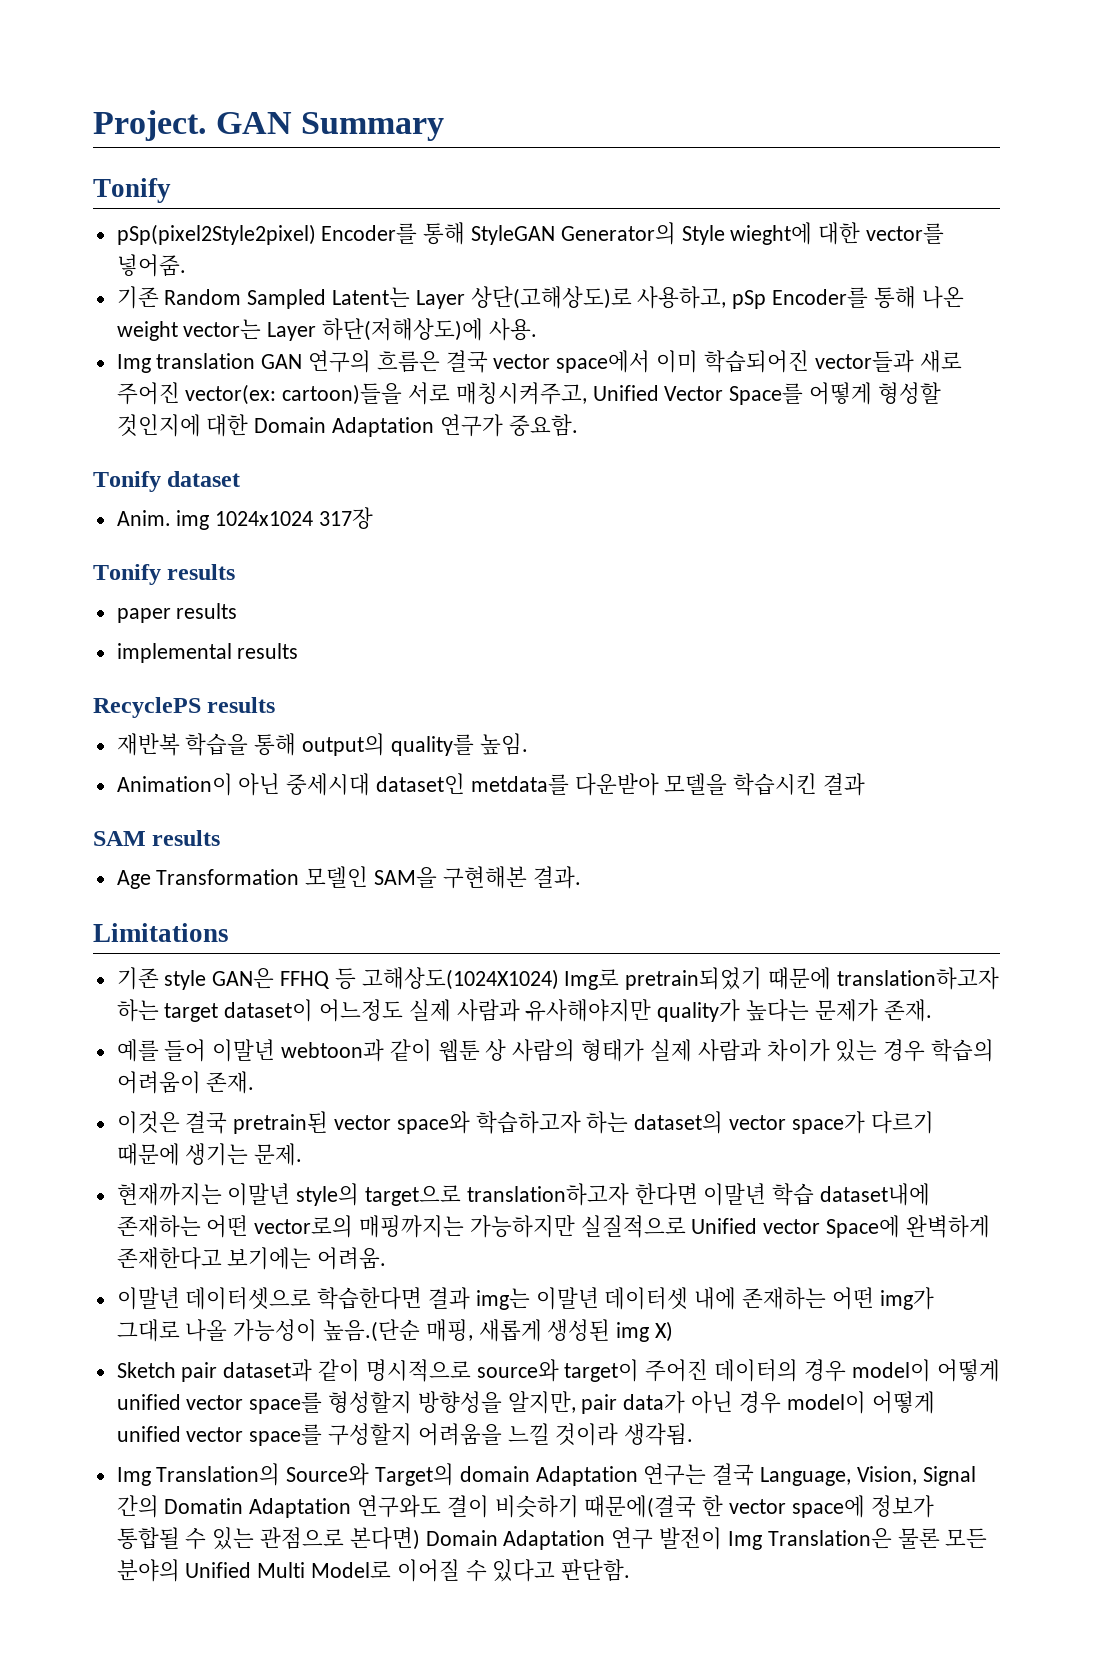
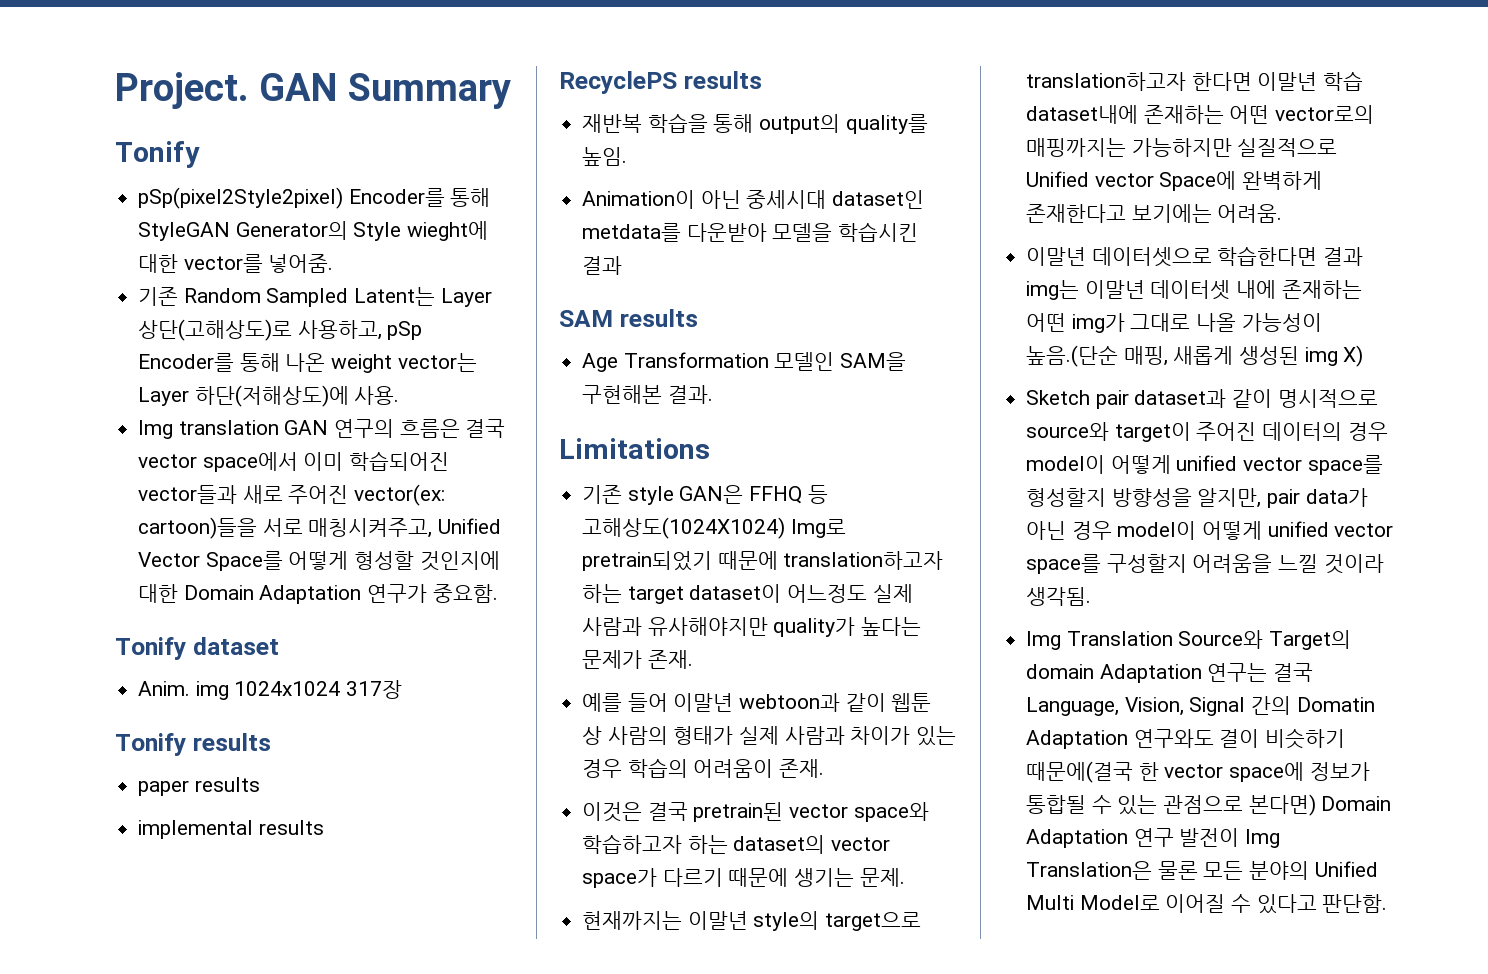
- Img Translation의 Source와 Target의 domain Adaptation 연구는 결국 Language, Vision, Signal 간의 Domatin Adaptation 연구와도 결이 비슷하기 때문에(결국 한 vector space에 정보가 통합될 수 있는 관점으로 본다면) Domain Adaptation 연구 발전이 Img Translation은 물론 모든 분야의 Unified Multi Model로 이어질 수 있다고 판단함.
+ Img Translation Source와 Target의 domain Adaptation 연구는 결국 Language, Vision, Signal 간의 Domatin Adaptation 연구와도 결이 비슷하기 때문에(결국 한 vector space에 정보가 통합될 수 있는 관점으로 본다면) Domain Adaptation 연구 발전이 Img Translation은 물론 모든 분야의 Unified Multi Model로 이어질 수 있다고 판단함.

